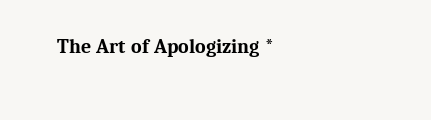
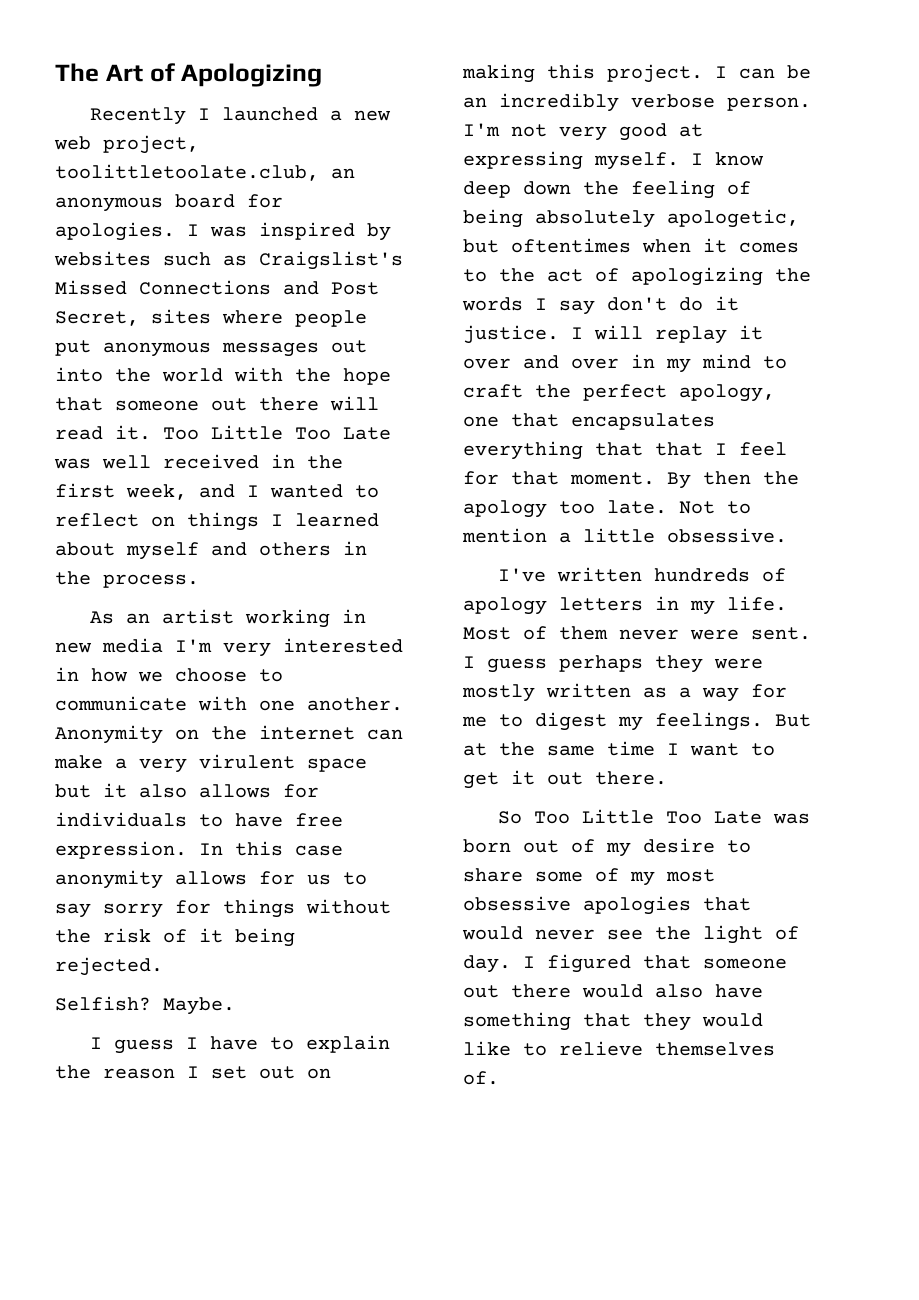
- The Art of Apologizing *
+ The Art of Apologizing
+ Recently I launched a new web project, toolittletoolate.club, an anonymous board for apologies. I was inspired by websites such as Craigslist's Missed Connections and Post Secret, sites where people put anonymous messages out into the world with the hope that someone out there will read it. Too Little Too Late was well received in the first week, and I wanted to reflect on things I learned about myself and others in the process.
+ As an artist working in new media I'm very interested in how we choose to communicate with one another. Anonymity on the internet can make a very virulent space but it also allows for individuals to have free expression. In this case anonymity allows for us to say sorry for things without the risk of it being rejected.
+ Selfish? Maybe.
+ I guess I have to explain the reason I set out on making this project. I can be an incredibly verbose person. I'm not very good at expressing myself. I know deep down the feeling of being absolutely apologetic, but oftentimes when it comes to the act of apologizing the words I say don't do it justice. I will replay it over and over in my mind to craft the perfect apology, one that encapsulates everything that that I feel for that moment. By then the apology too late. Not to mention a little obsessive.
+ I've written hundreds of apology letters in my life. Most of them never were sent. I guess perhaps they were mostly written as a way for me to digest my feelings. But at the same time I want to get it out there.
+ So Too Little Too Late was born out of my desire to share some of my most obsessive apologies that would never see the light of day. I figured that someone out there would also have something that they would like to relieve themselves of.

